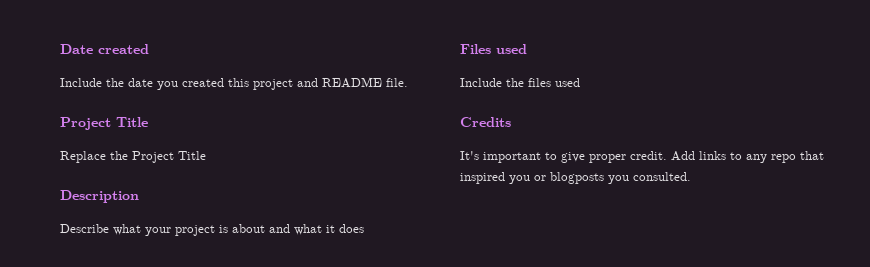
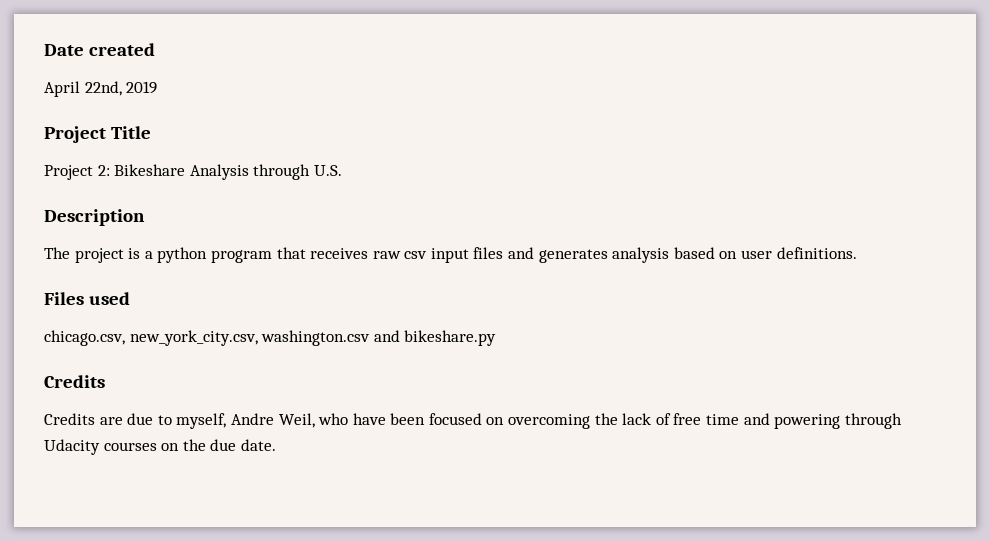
- Include the date you created this project and README file.
+ April 22nd, 2019
  Project Title
- Replace the Project Title
+ Project 2: Bikeshare Analysis through U.S.
  Description
- Describe what your project is about and what it does
+ The project is a python program that receives raw csv input files and generates analysis based on user definitions.
  Files used
- Include the files used
+ chicago.csv, new_york_city.csv, washington.csv and bikeshare.py
  Credits
- It's important to give proper credit. Add links to any repo that inspired you or blogposts you consulted.
+ Credits are due to myself, Andre Weil, who have been focused on overcoming the lack of free time and powering through Udacity courses on the due date.

